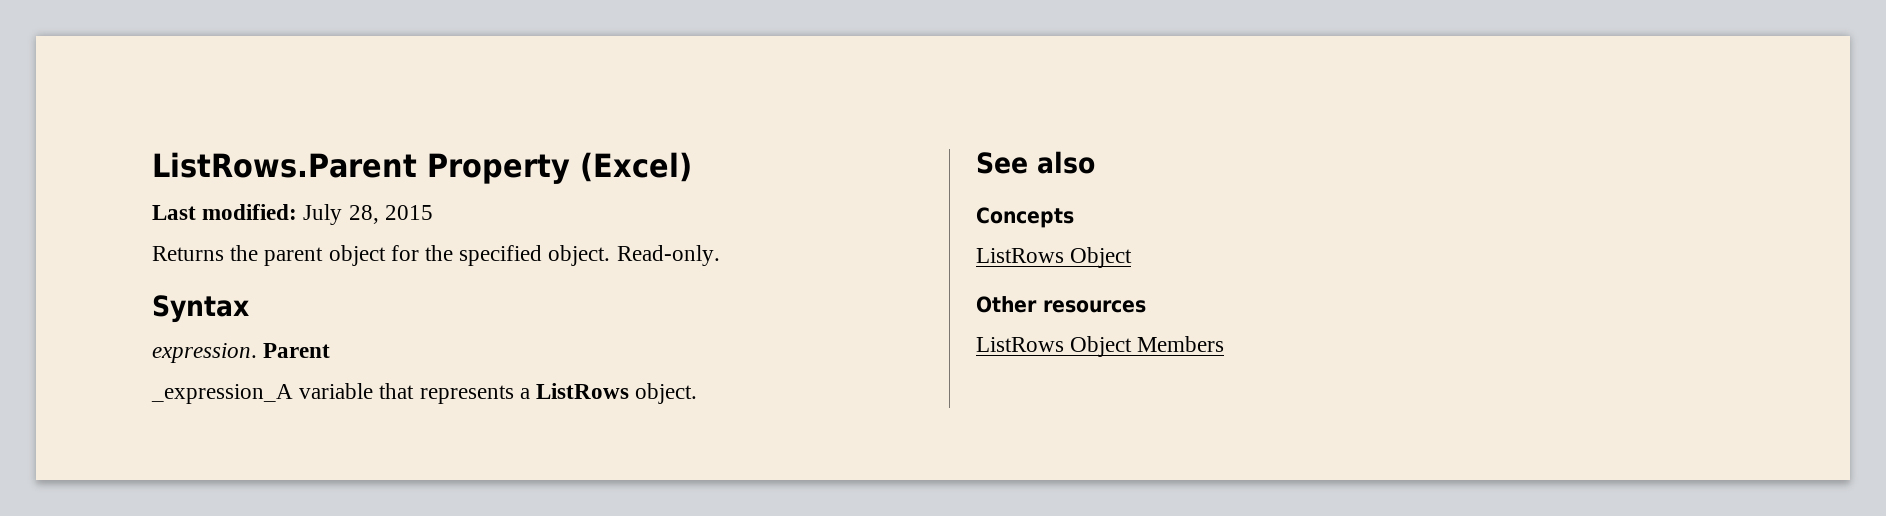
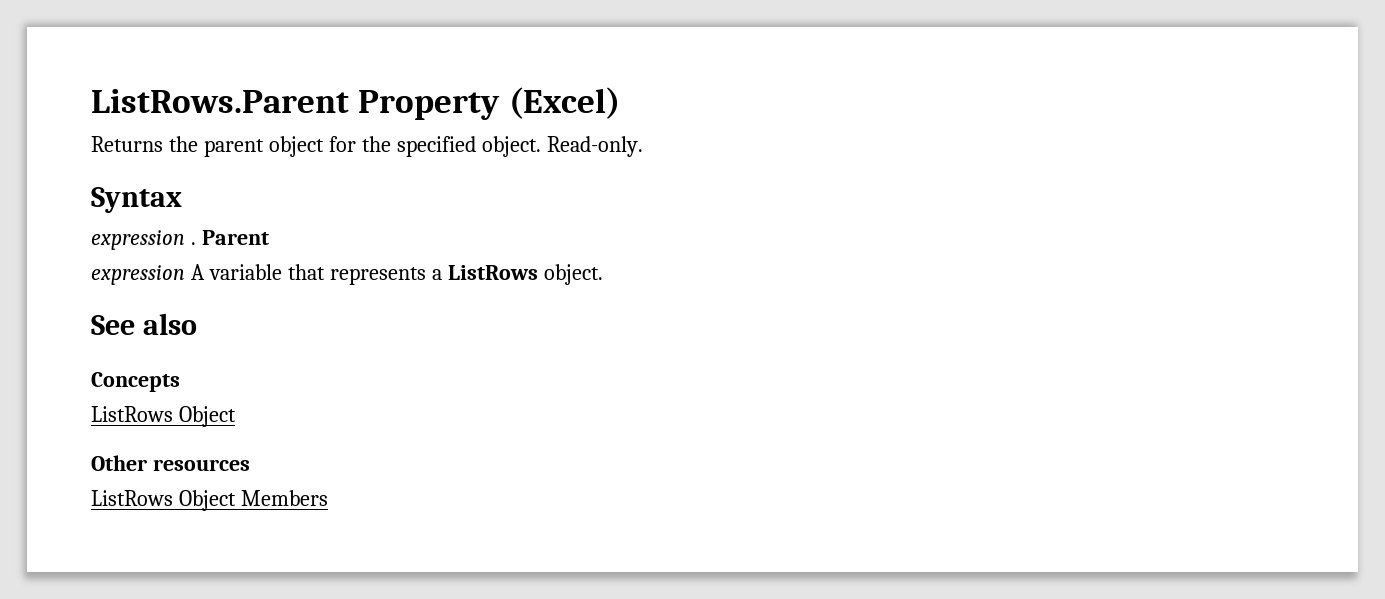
- Last modified: July 28, 2015
- expression.
+ expression .
- _expression_A variable that represents a ListRows object.
+ expression A variable that represents a ListRows object.

